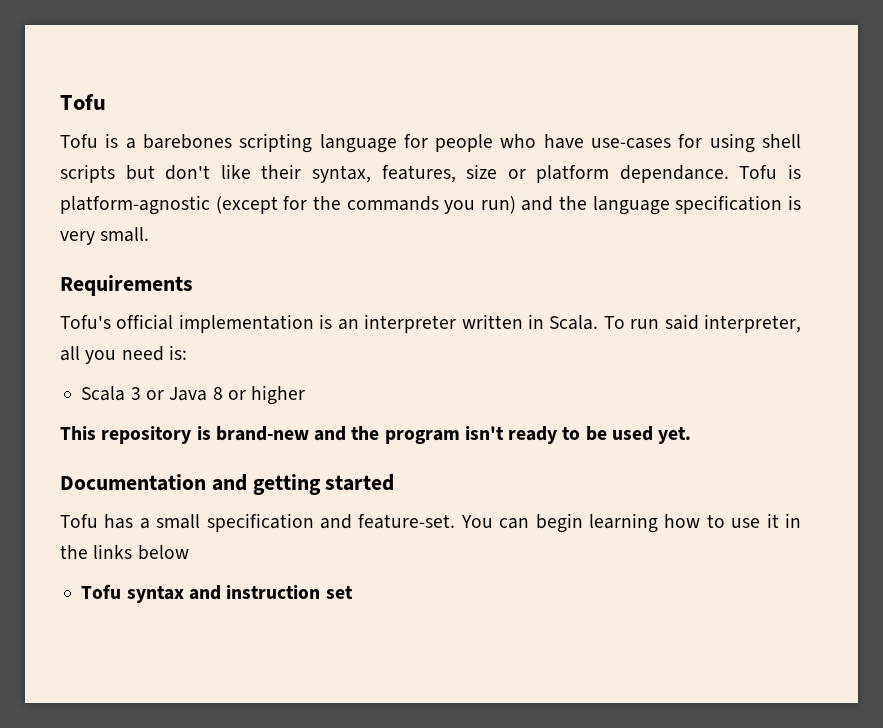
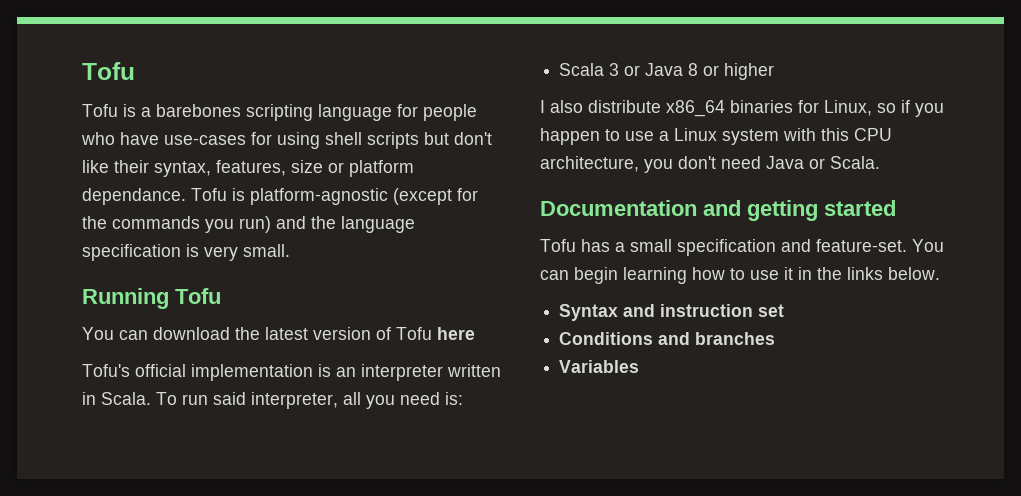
- Requirements
+ Running Tofu
+ You can download the latest version of Tofu here
- This repository is brand-new and the program isn't ready to be used yet.
+ I also distribute x86_64 binaries for Linux, so if you happen to use a Linux system with this CPU architecture, you don't need Java or Scala.
- You can begin learning how to use it in the links below
- Tofu syntax and instruction set
+ You can begin learning how to use it in the links below.
+ Syntax and instruction set
+ Conditions and branches
+ Variables

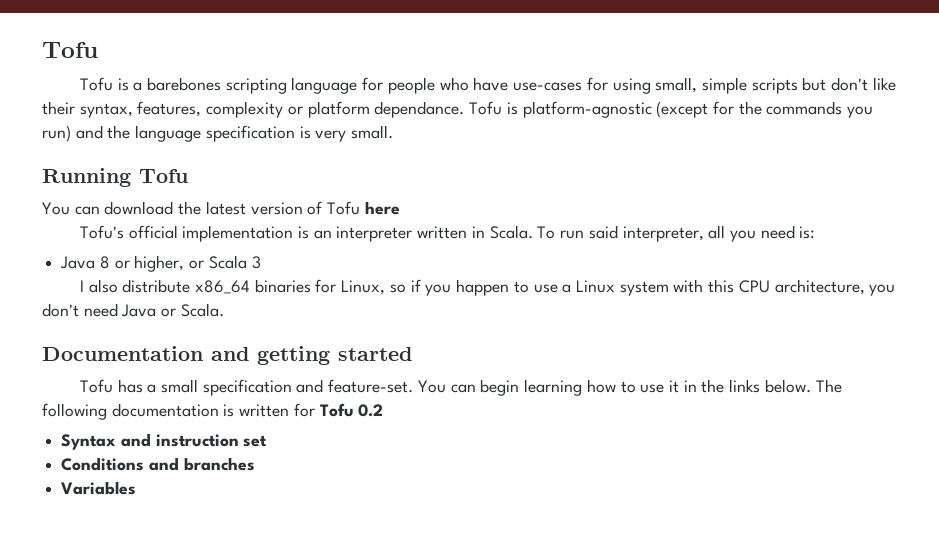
- Tofu is a barebones scripting language for people who have use-cases for using shell scripts but don't like their syntax, features, size or platform dependance.
+ Tofu is a barebones scripting language for people who have use-cases for using small, simple scripts but don't like their syntax, features, complexity or platform dependance.
- Scala 3 or Java 8 or higher
+ Java 8 or higher, or Scala 3
+ The following documentation is written for Tofu 0.2

